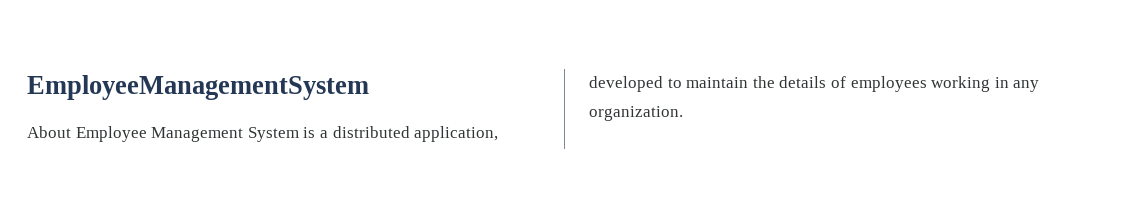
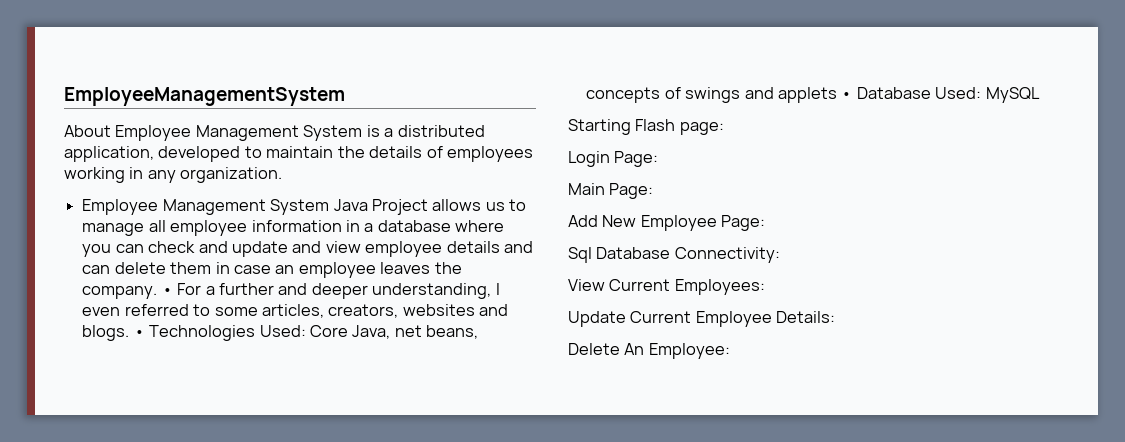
+ Employee Management System Java Project allows us to manage all employee information in a database where you can check and update and view employee details and can delete them in case an employee leaves the company. • For a further and deeper understanding, I even referred to some articles, creators, websites and blogs. • Technologies Used: Core Java, net beans, concepts of swings and applets • Database Used: MySQL
+ Starting Flash page:
+ Login Page:
+ Main Page:
+ Add New Employee Page:
+ Sql Database Connectivity:
+ View Current Employees:
+ Update Current Employee Details:
+ Delete An Employee:

